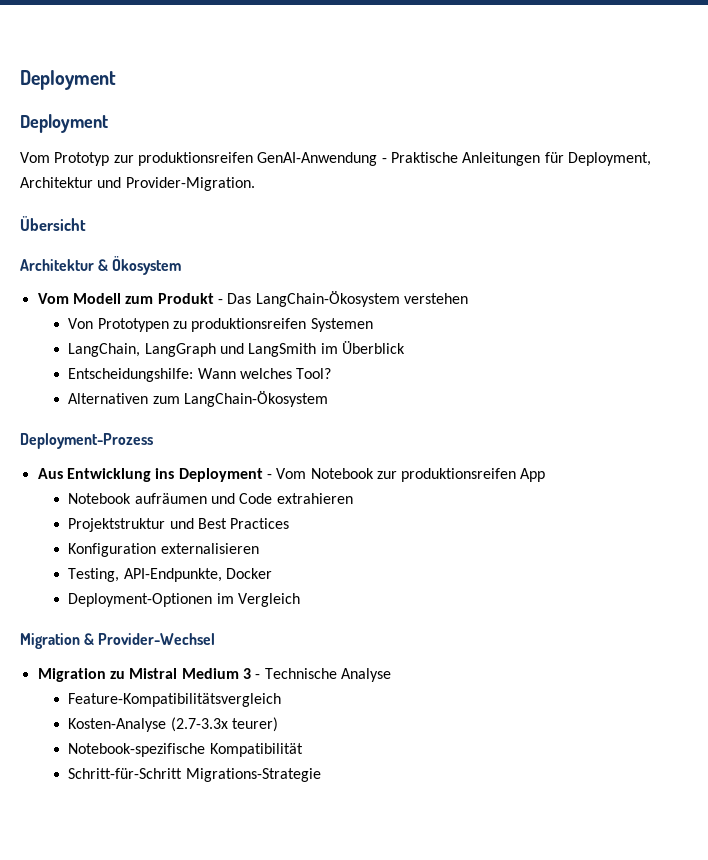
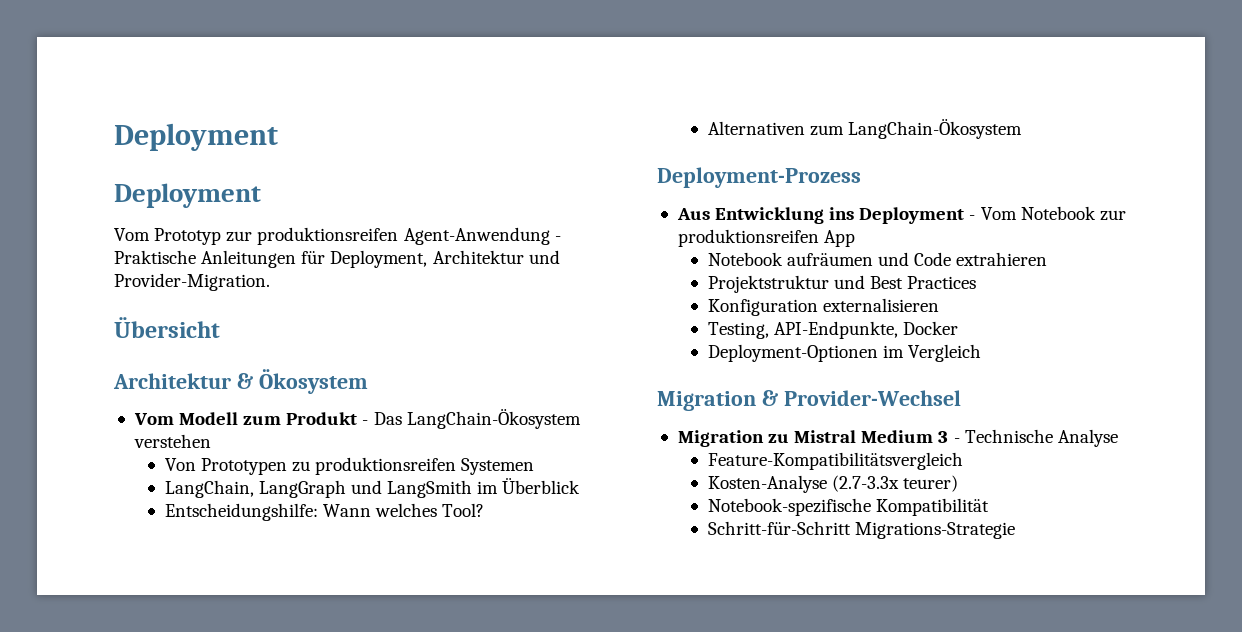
- Vom Prototyp zur produktionsreifen GenAI-Anwendung - Praktische Anleitungen für Deployment, Architektur und Provider-Migration.
+ Vom Prototyp zur produktionsreifen Agent-Anwendung - Praktische Anleitungen für Deployment, Architektur und Provider-Migration.

